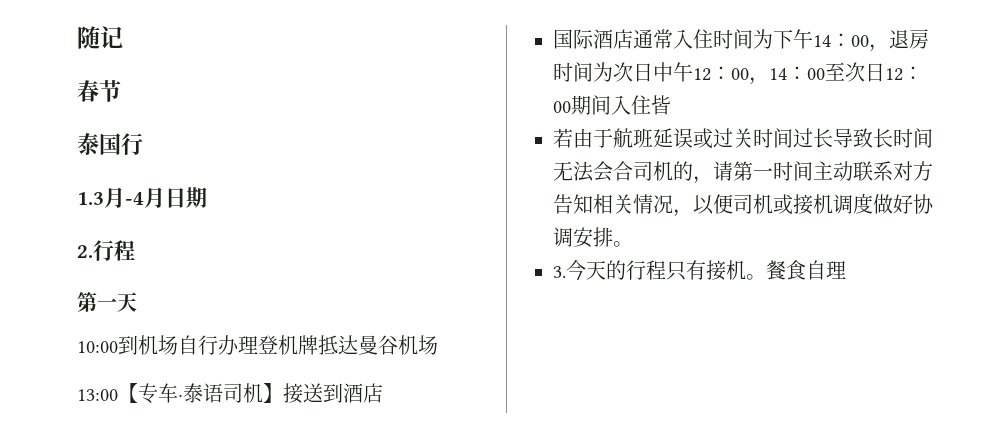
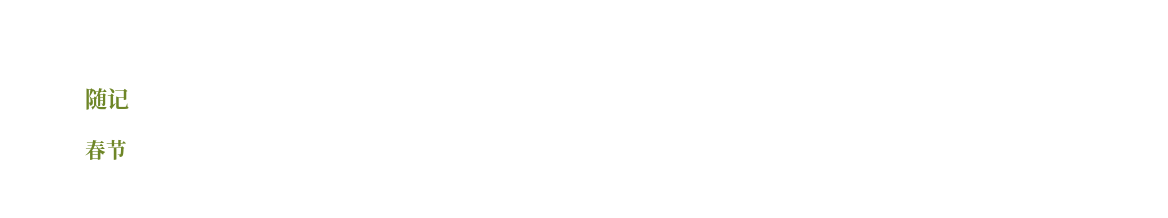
- 泰国行
- 1.3月-4月日期
- 2.行程
- 第一天
- 10:00到机场自行办理登机牌抵达曼谷机场
- 13:00【专车·泰语司机】接送到酒店
- 国际酒店通常入住时间为下午14：00，退房时间为次日中午12：00，14：00至次日12：00期间入住皆
- 若由于航班延误或过关时间过长导致长时间无法会合司机的，请第一时间主动联系对方告知相关情况，以便司机或接机调度做好协调安排。
- 3.今天的行程只有接机。餐食自理

